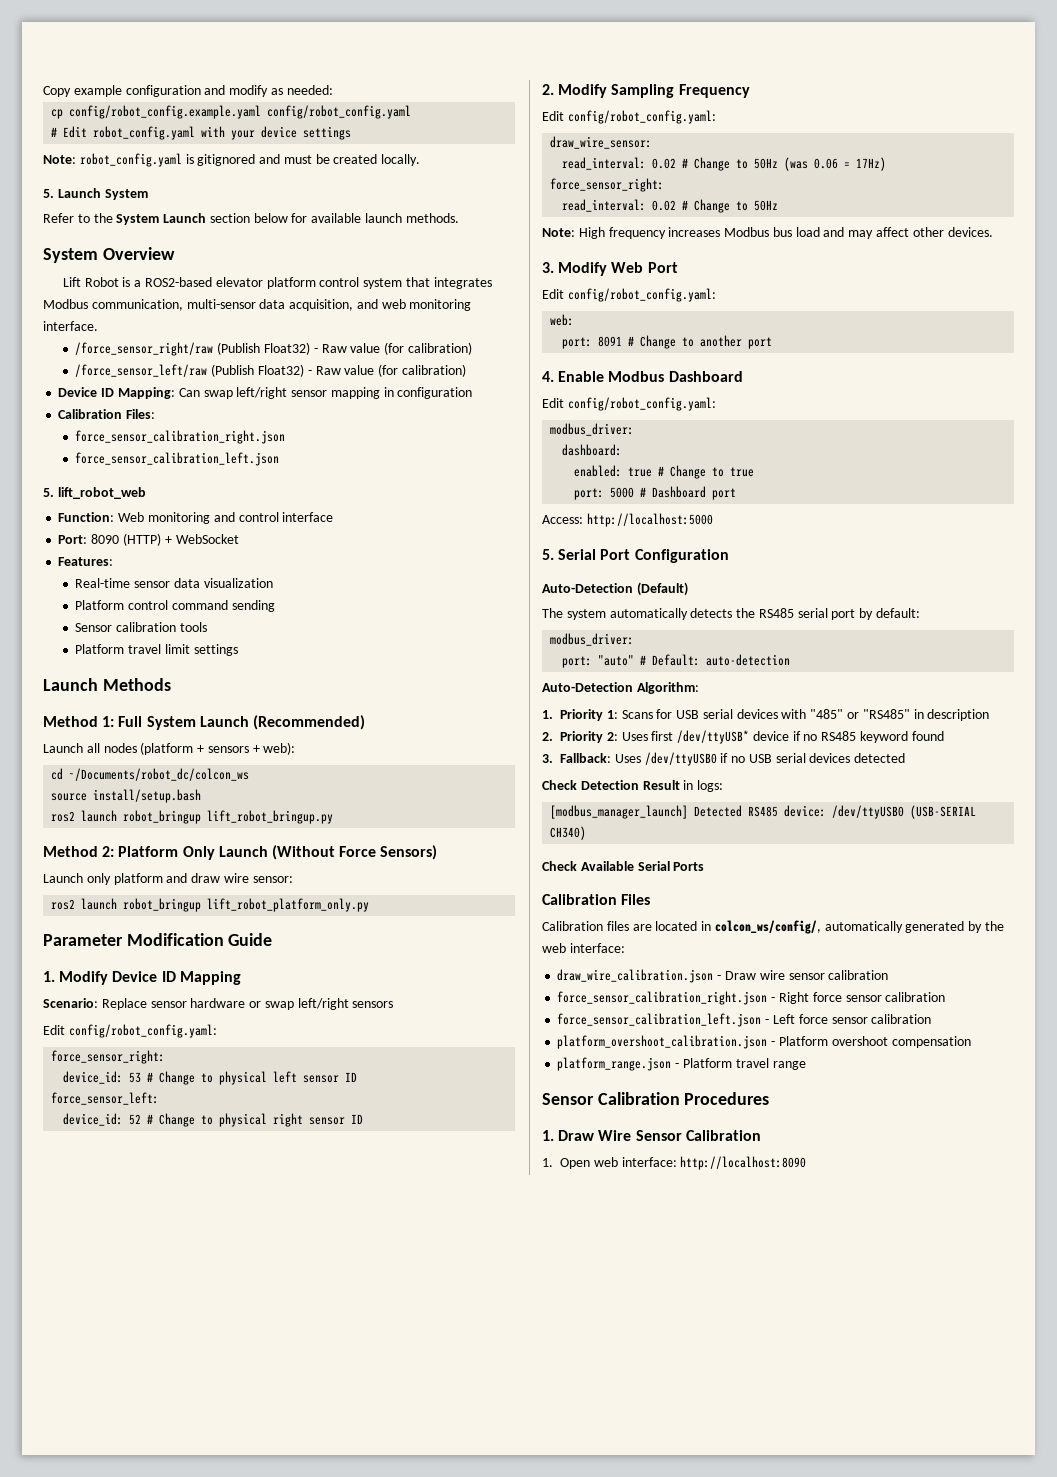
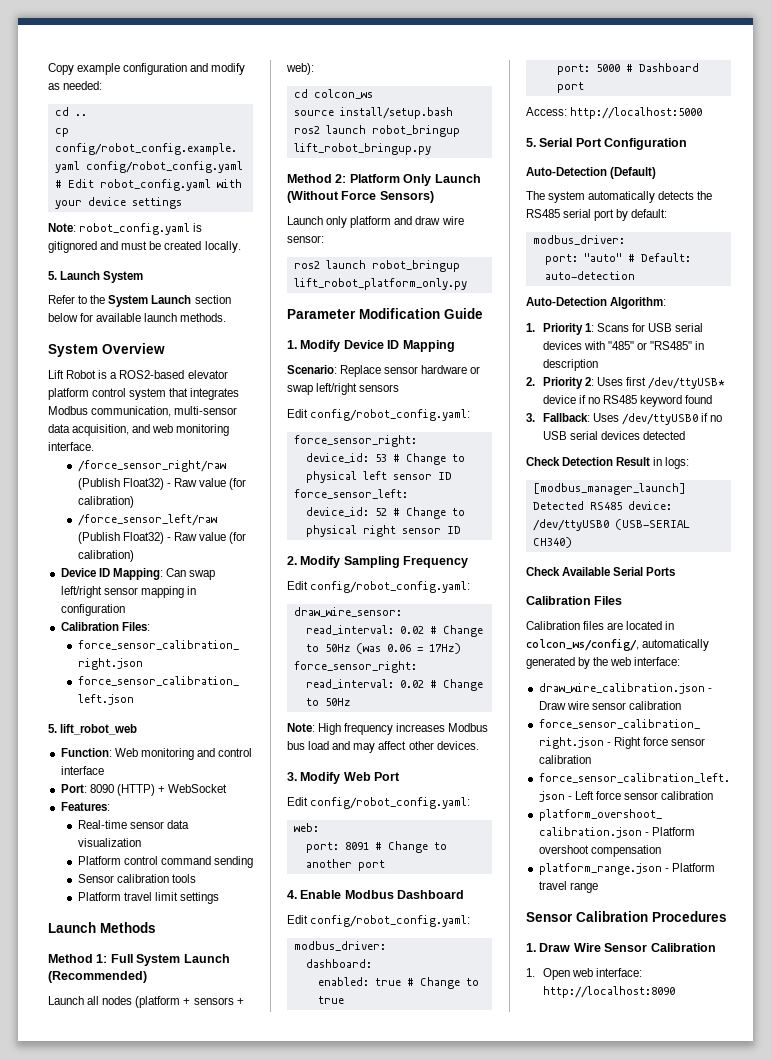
+ cd ..
- cd ~/Documents/robot_dc/colcon_ws
+ cd colcon_ws

